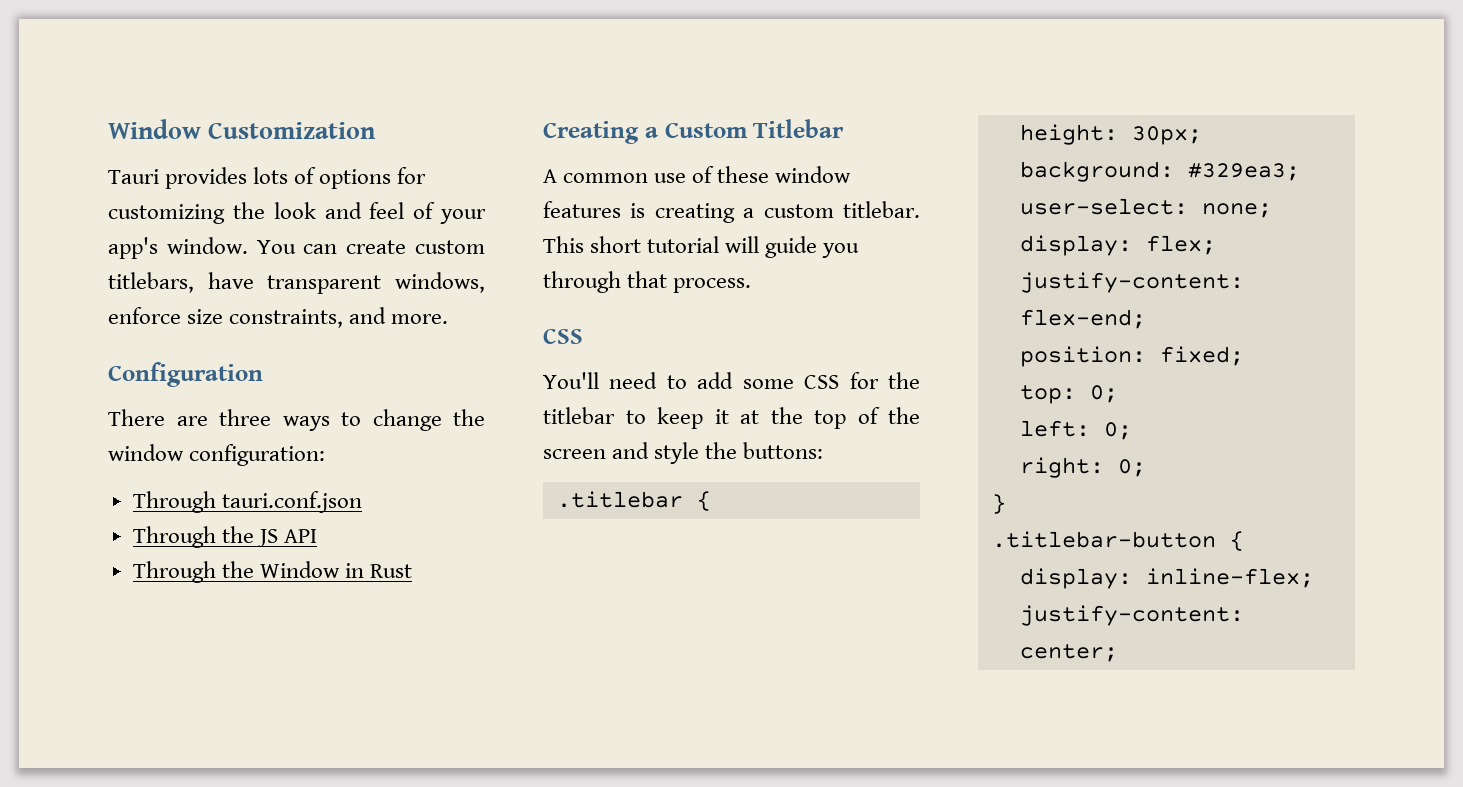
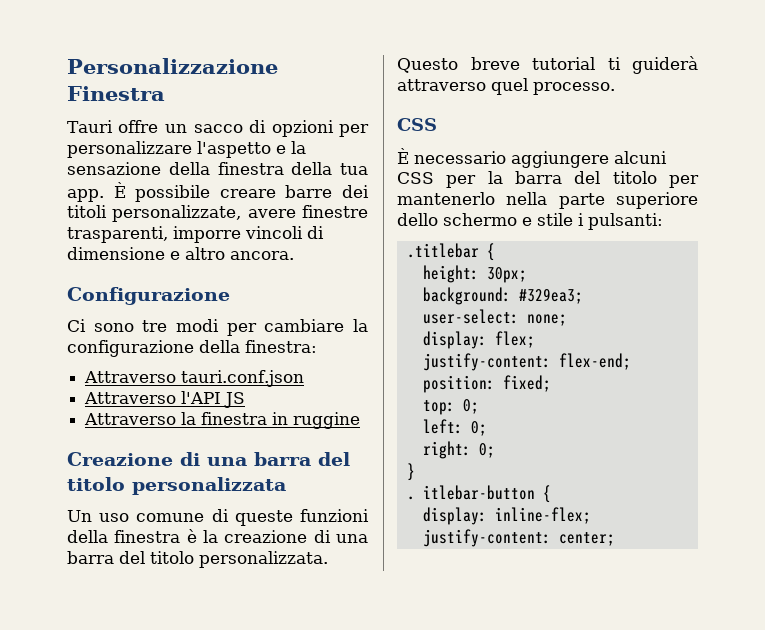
- Window Customization
+ Personalizzazione Finestra
- Tauri provides lots of options for customizing the look and feel of your app's window. You can create custom titlebars, have transparent windows, enforce size constraints, and more.
- Configuration
- There are three ways to change the window configuration:
- Through tauri.conf.json
+ Tauri offre un sacco di opzioni per personalizzare l'aspetto e la sensazione della finestra della tua app. È possibile creare barre dei titoli personalizzate, avere finestre trasparenti, imporre vincoli di dimensione e altro ancora.
+ Configurazione
+ Ci sono tre modi per cambiare la configurazione della finestra:
+ Attraverso tauri.conf.json
- Through the JS API
- Through the Window in Rust
- Creating a Custom Titlebar
- A common use of these window features is creating a custom titlebar. This short tutorial will guide you through that process.
+ Attraverso l'API JS
+ Attraverso la finestra in ruggine
+ Creazione di una barra del titolo personalizzata
+ Un uso comune di queste funzioni della finestra è la creazione di una barra del titolo personalizzata. Questo breve tutorial ti guiderà attraverso quel processo.
  CSS
- You'll need to add some CSS for the titlebar to keep it at the top of the screen and style the buttons:
+ È necessario aggiungere alcuni CSS per la barra del titolo per mantenerlo nella parte superiore dello schermo e stile i pulsanti:
- .titlebar-button {
+ . itlebar-button {

